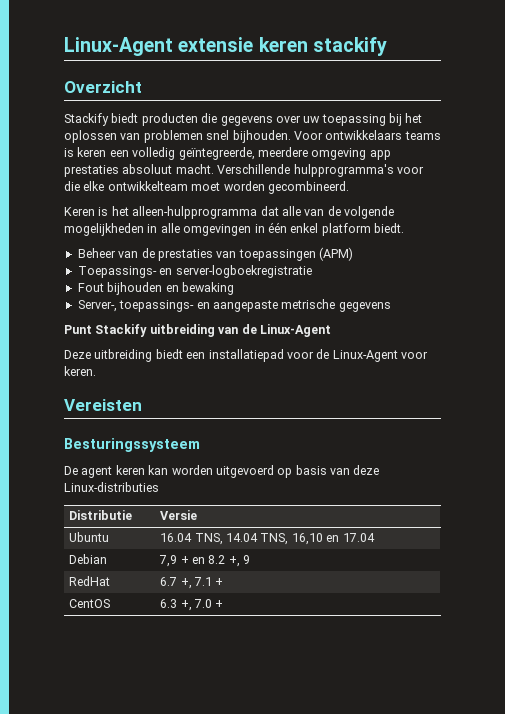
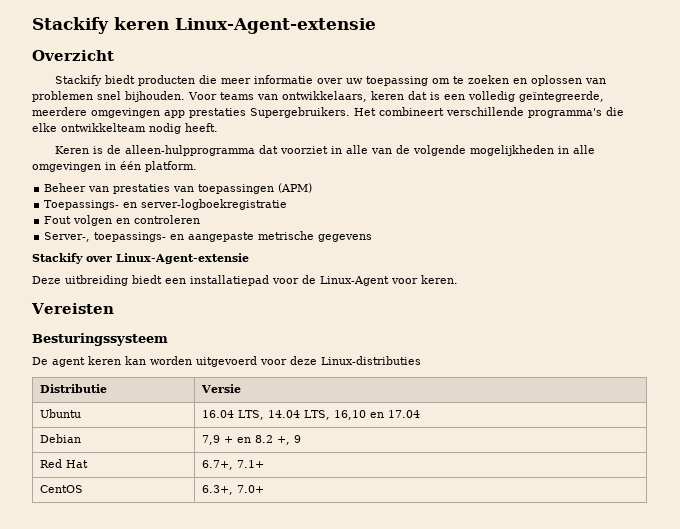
- Linux-Agent extensie keren stackify
+ Stackify keren Linux-Agent-extensie
- Stackify biedt producten die gegevens over uw toepassing bij het oplossen van problemen snel bijhouden.
+ Stackify biedt producten die meer informatie over uw toepassing om te zoeken en oplossen van problemen snel bijhouden.
- Voor ontwikkelaars teams is keren een volledig geïntegreerde, meerdere omgeving app prestaties absoluut macht. Verschillende hulpprogramma's voor die elke ontwikkelteam moet worden gecombineerd.
+ Voor teams van ontwikkelaars, keren dat is een volledig geïntegreerde, meerdere omgevingen app prestaties Supergebruikers. Het combineert verschillende programma's die elke ontwikkelteam nodig heeft.
- Keren is het alleen-hulpprogramma dat alle van de volgende mogelijkheden in alle omgevingen in één enkel platform biedt.
+ Keren is de alleen-hulpprogramma dat voorziet in alle van de volgende mogelijkheden in alle omgevingen in één platform.
- Beheer van de prestaties van toepassingen (APM)
+ Beheer van prestaties van toepassingen (APM)
- Fout bijhouden en bewaking
+ Fout volgen en controleren
- Punt Stackify uitbreiding van de Linux-Agent
+ Stackify over Linux-Agent-extensie
- De agent keren kan worden uitgevoerd op basis van deze Linux-distributies
+ De agent keren kan worden uitgevoerd voor deze Linux-distributies
- Ubuntu | 16.04 TNS, 14.04 TNS, 16,10 en 17.04
+ Ubuntu | 16.04 LTS, 14.04 LTS, 16,10 en 17.04
- RedHat | 6.7 +, 7.1 +
- CentOS | 6.3 +, 7.0 +
+ Red Hat | 6.7+, 7.1+
+ CentOS | 6.3+, 7.0+

